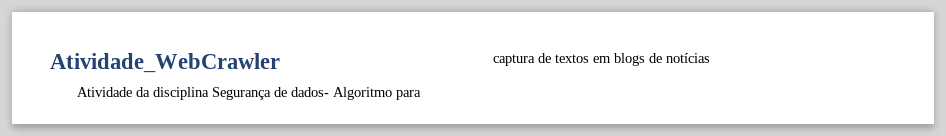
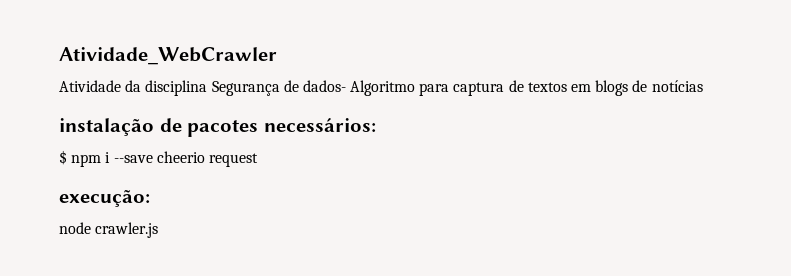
+ instalação de pacotes necessários:
+ $ npm i --save cheerio request
+ execução:
+ node crawler.js

